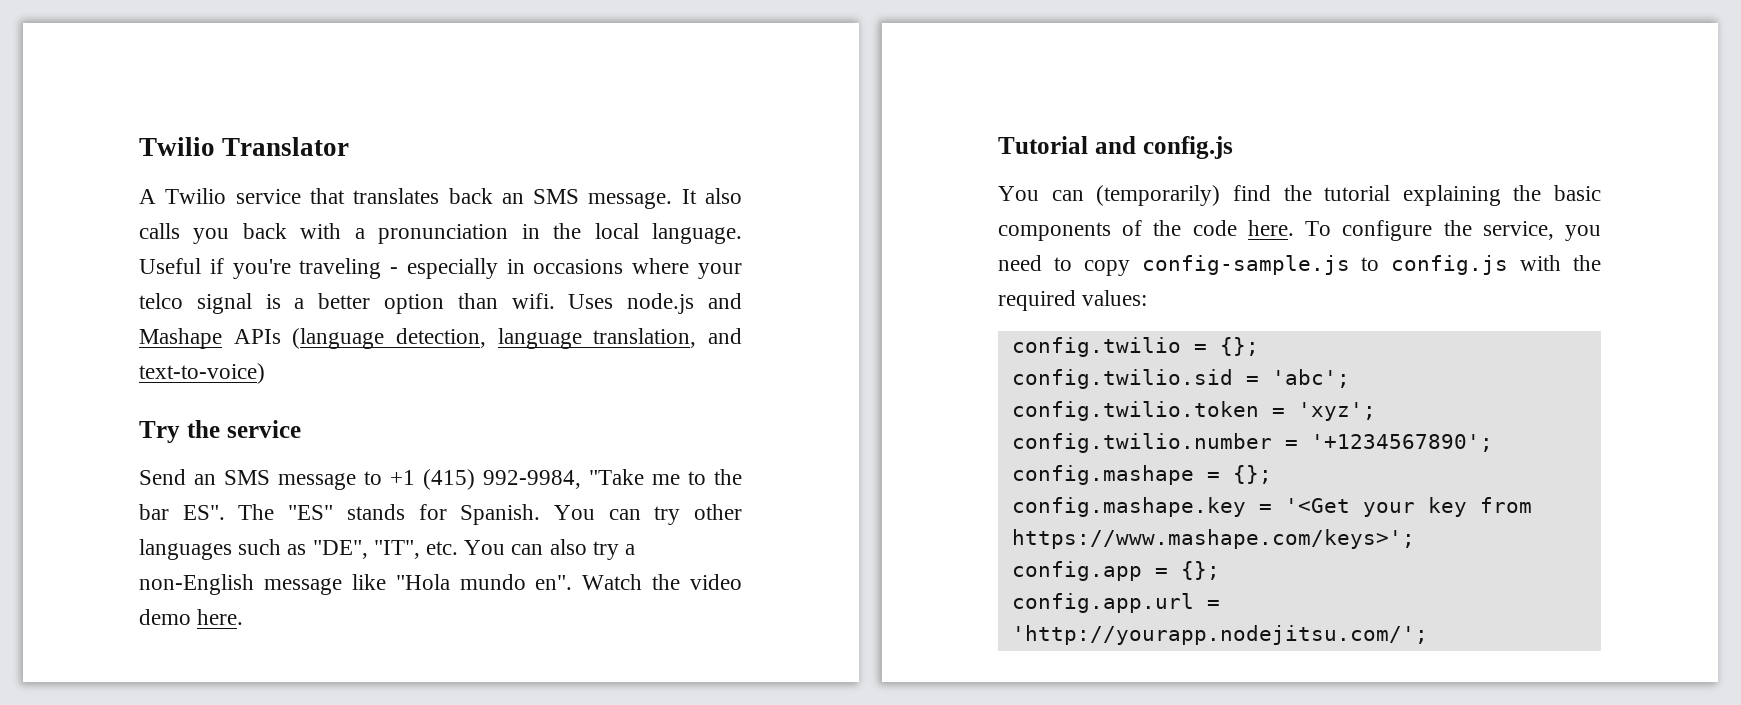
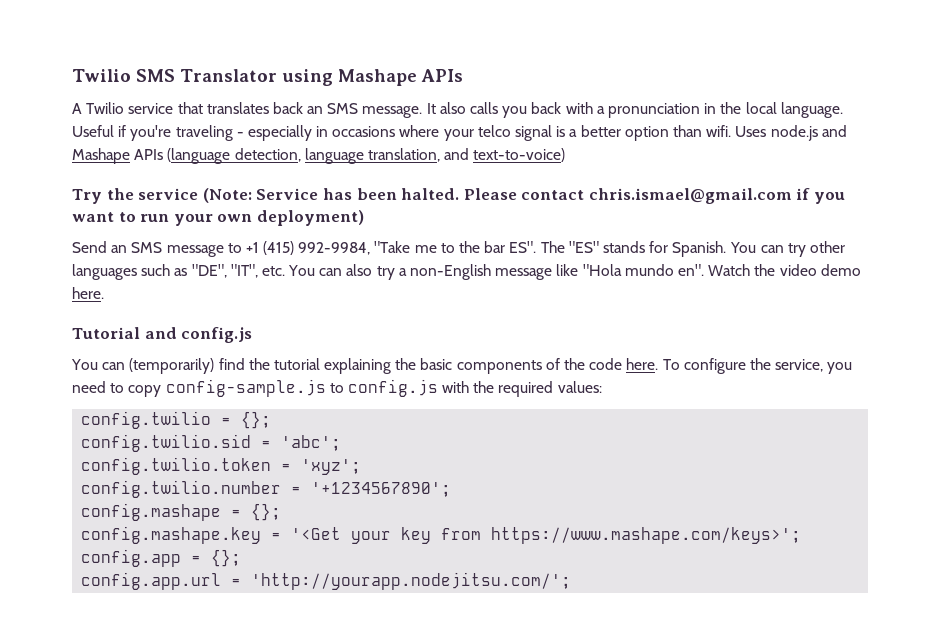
- Twilio Translator
+ Twilio SMS Translator using Mashape APIs
- Try the service
+ Try the service (Note: Service has been halted. Please contact chris.ismael@gmail.com if you want to run your own deployment)

